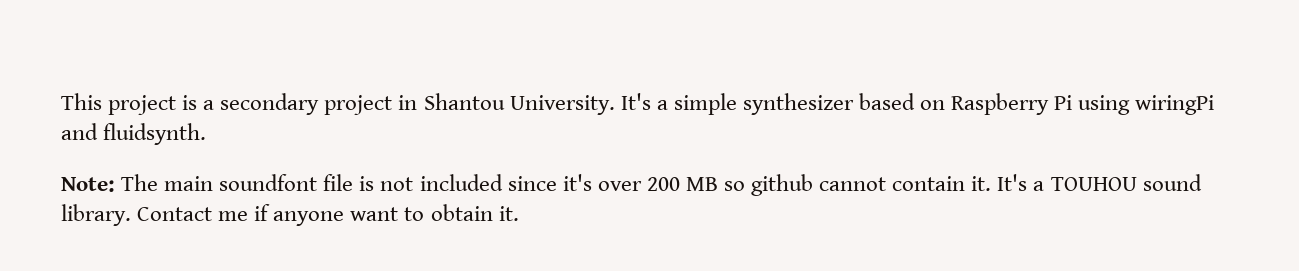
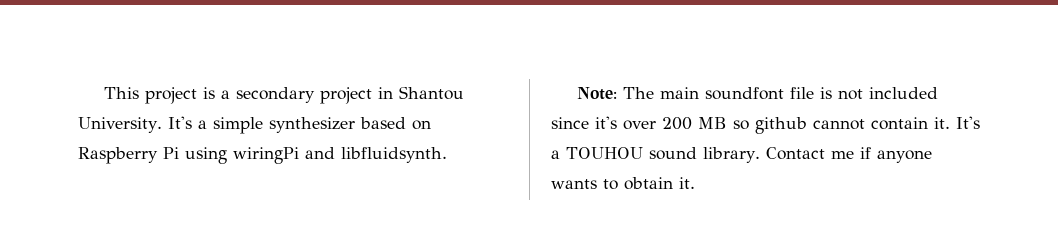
- It's a simple synthesizer based on Raspberry Pi using wiringPi and fluidsynth.
+ It's a simple synthesizer based on Raspberry Pi using wiringPi and libfluidsynth.
- Contact me if anyone want to obtain it.
+ Contact me if anyone wants to obtain it.

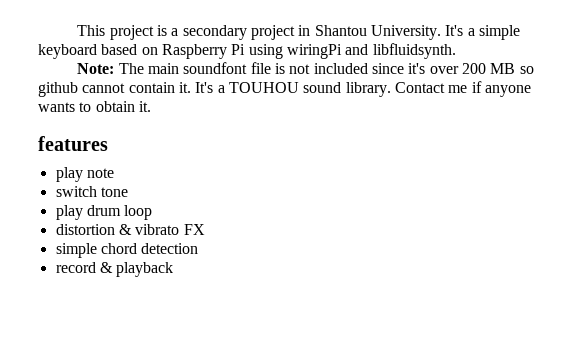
- It's a simple synthesizer based on Raspberry Pi using wiringPi and libfluidsynth.
+ It's a simple keyboard based on Raspberry Pi using wiringPi and libfluidsynth.
+ features
+ play note
+ switch tone
+ play drum loop
+ distortion & vibrato FX
+ simple chord detection
+ record & playback

